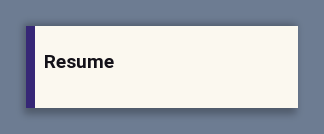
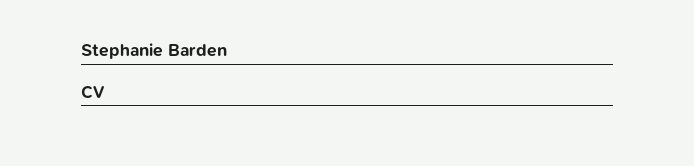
- Resume
+ Stephanie Barden
+ CV

